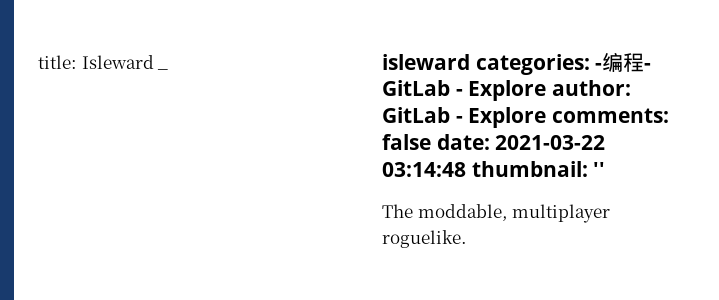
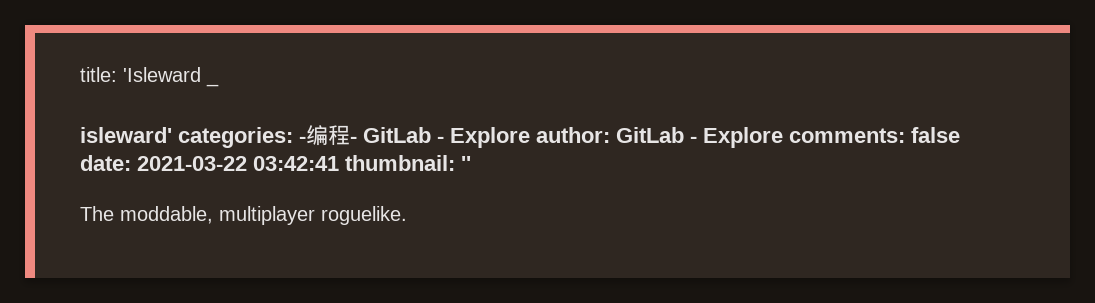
- title: Isleward _
+ title: 'Isleward _
- isleward categories: -编程- GitLab - Explore author: GitLab - Explore comments: false date: 2021-03-22 03:14:48 thumbnail: ''
+ isleward' categories: -编程- GitLab - Explore author: GitLab - Explore comments: false date: 2021-03-22 03:42:41 thumbnail: ''

